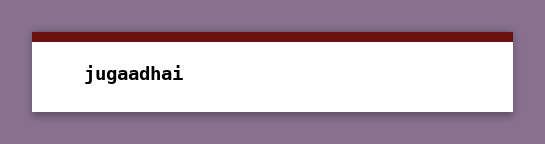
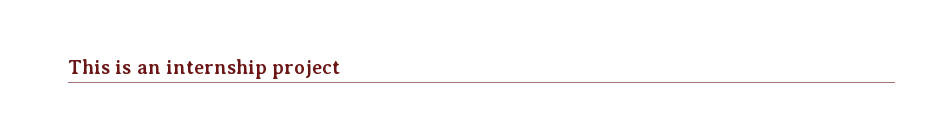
- jugaadhai
+ This is an internship project

